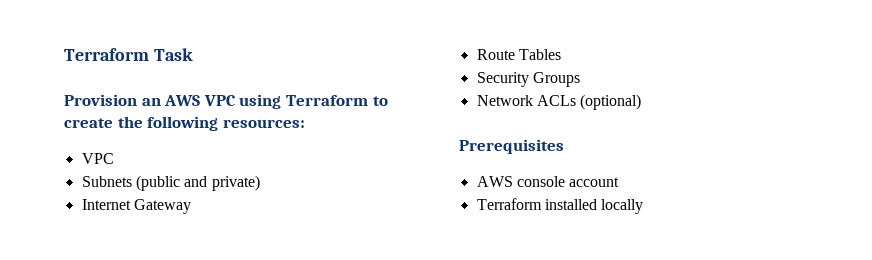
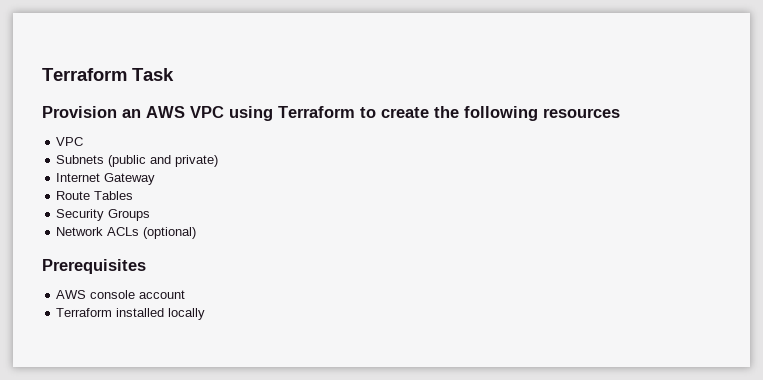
- Provision an AWS VPC using Terraform to create the following resources:
+ Provision an AWS VPC using Terraform to create the following resources

